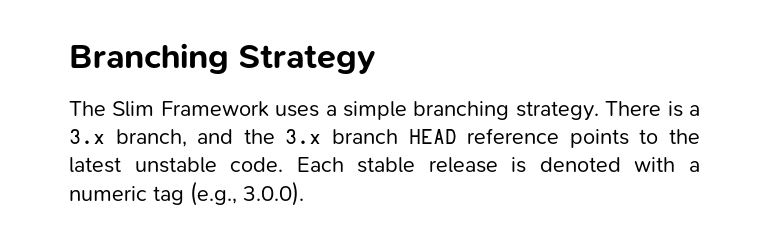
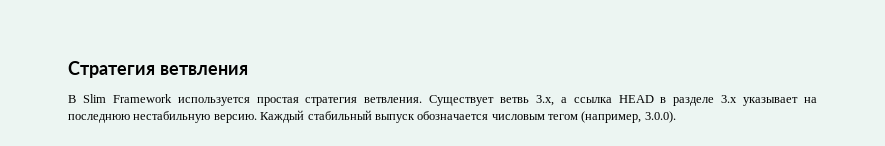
- Branching Strategy
- The Slim Framework uses a simple branching strategy. There is a 3.x branch, and the 3.x branch HEAD reference points to the latest unstable code. Each stable release is denoted with a numeric tag (e.g., 3.0.0).
+ Стратегия ветвления
+ В Slim Framework используется простая стратегия ветвления. Существует ветвь 3.x, а ссылка HEAD в разделе 3.x указывает на последнюю нестабильную версию. Каждый стабильный выпуск обозначается числовым тегом (например, 3.0.0).

